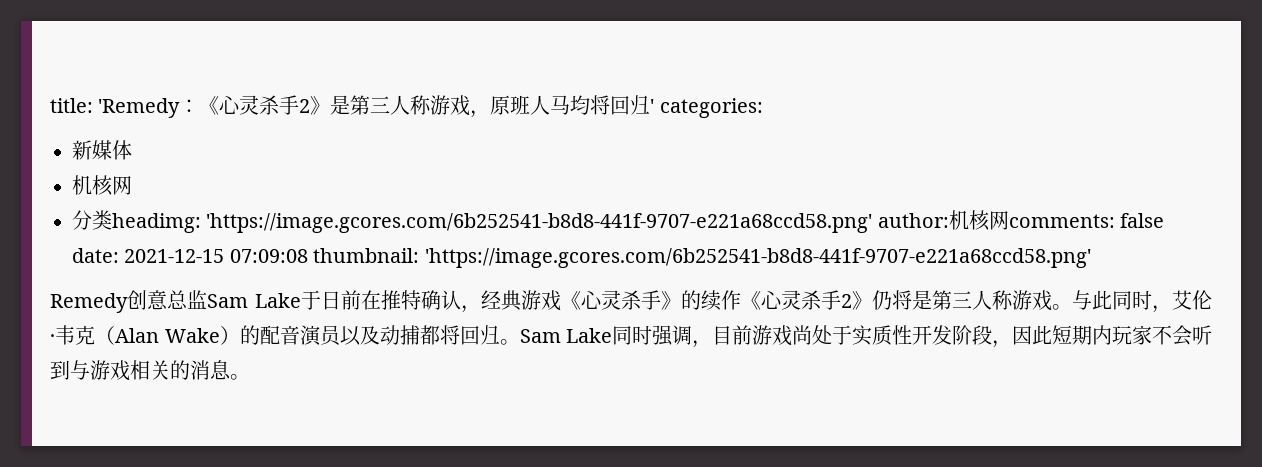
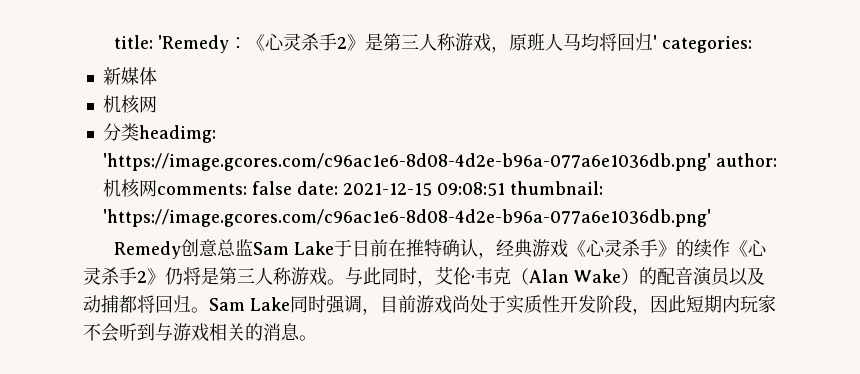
- 分类headimg: 'https://image.gcores.com/6b252541-b8d8-441f-9707-e221a68ccd58.png' author:机核网comments: false date: 2021-12-15 07:09:08 thumbnail: 'https://image.gcores.com/6b252541-b8d8-441f-9707-e221a68ccd58.png'
+ 分类headimg: 'https://image.gcores.com/c96ac1e6-8d08-4d2e-b96a-077a6e1036db.png' author:机核网comments: false date: 2021-12-15 09:08:51 thumbnail: 'https://image.gcores.com/c96ac1e6-8d08-4d2e-b96a-077a6e1036db.png'

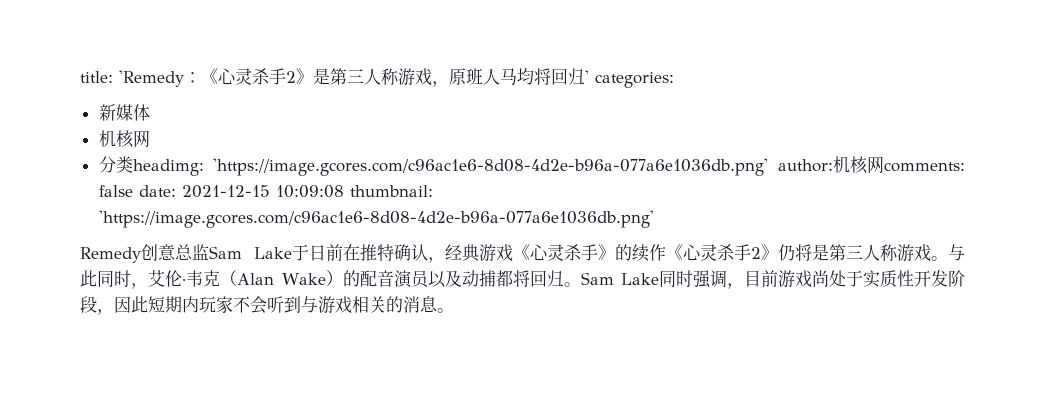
- 分类headimg: 'https://image.gcores.com/c96ac1e6-8d08-4d2e-b96a-077a6e1036db.png' author:机核网comments: false date: 2021-12-15 09:08:51 thumbnail: 'https://image.gcores.com/c96ac1e6-8d08-4d2e-b96a-077a6e1036db.png'
+ 分类headimg: 'https://image.gcores.com/c96ac1e6-8d08-4d2e-b96a-077a6e1036db.png' author:机核网comments: false date: 2021-12-15 10:09:08 thumbnail: 'https://image.gcores.com/c96ac1e6-8d08-4d2e-b96a-077a6e1036db.png'

